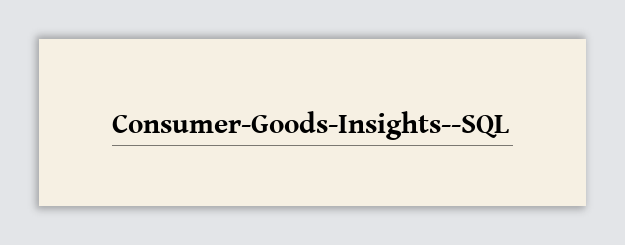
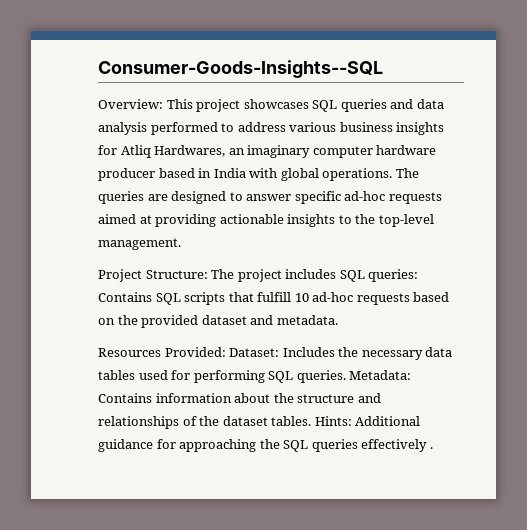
+ Overview: This project showcases SQL queries and data analysis performed to address various business insights for Atliq Hardwares, an imaginary computer hardware producer based in India with global operations. The queries are designed to answer specific ad-hoc requests aimed at providing actionable insights to the top-level management.
+ Project Structure: The project includes SQL queries: Contains SQL scripts that fulfill 10 ad-hoc requests based on the provided dataset and metadata.
+ Resources Provided: Dataset: Includes the necessary data tables used for performing SQL queries. Metadata: Contains information about the structure and relationships of the dataset tables. Hints: Additional guidance for approaching the SQL queries effectively .

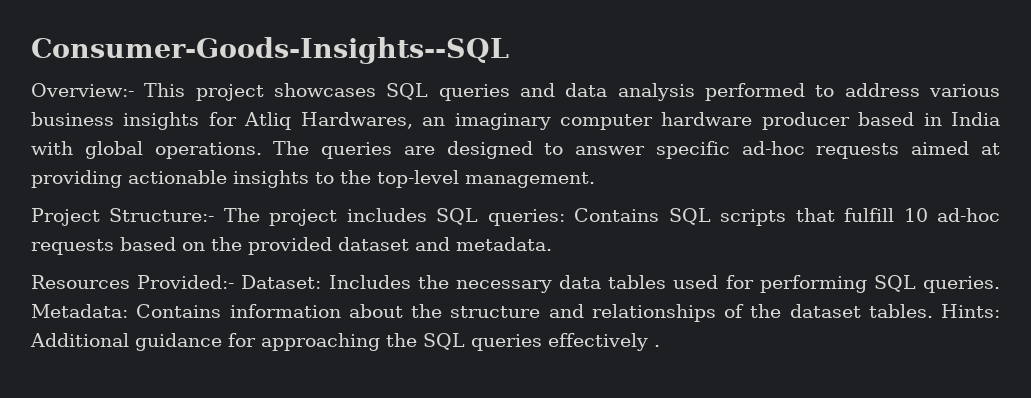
- Overview: This project showcases SQL queries and data analysis performed to address various business insights for Atliq Hardwares, an imaginary computer hardware producer based in India with global operations.
+ Overview:- This project showcases SQL queries and data analysis performed to address various business insights for Atliq Hardwares, an imaginary computer hardware producer based in India with global operations.
- Project Structure: The project includes SQL queries: Contains SQL scripts that fulfill 10 ad-hoc requests based on the provided dataset and metadata.
+ Project Structure:- The project includes SQL queries: Contains SQL scripts that fulfill 10 ad-hoc requests based on the provided dataset and metadata.
- Resources Provided: Dataset: Includes the necessary data tables used for performing SQL queries.
+ Resources Provided:- Dataset: Includes the necessary data tables used for performing SQL queries.

